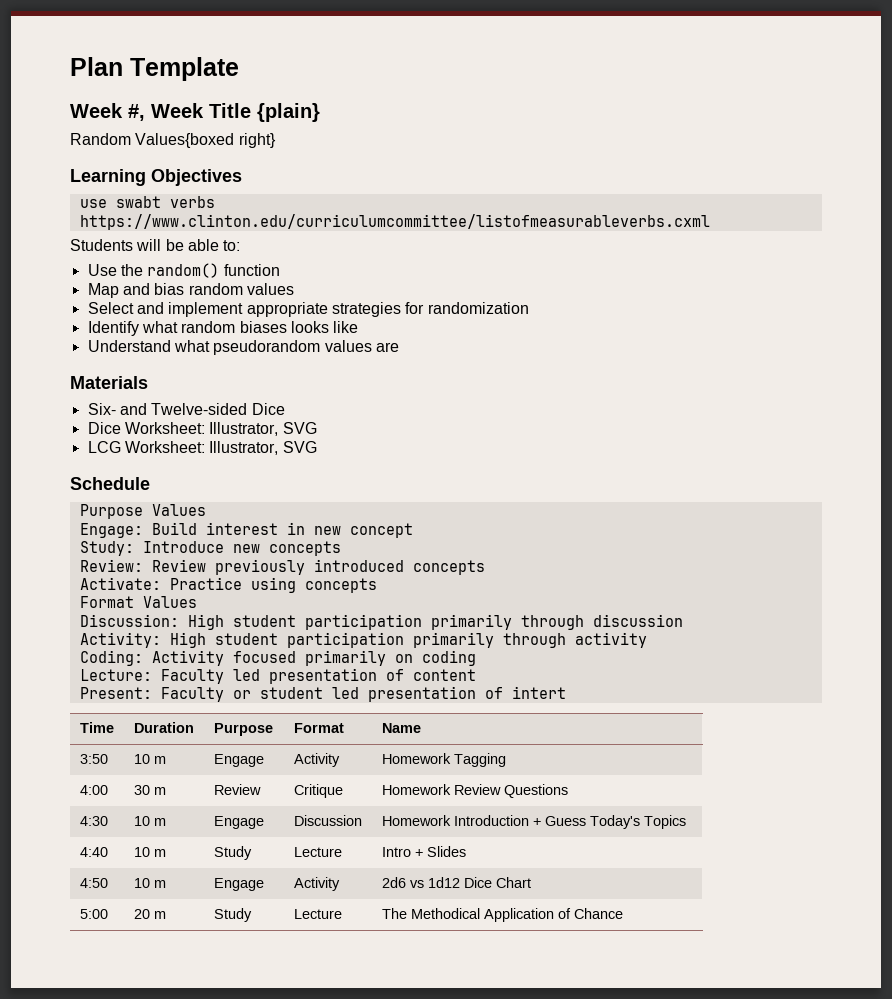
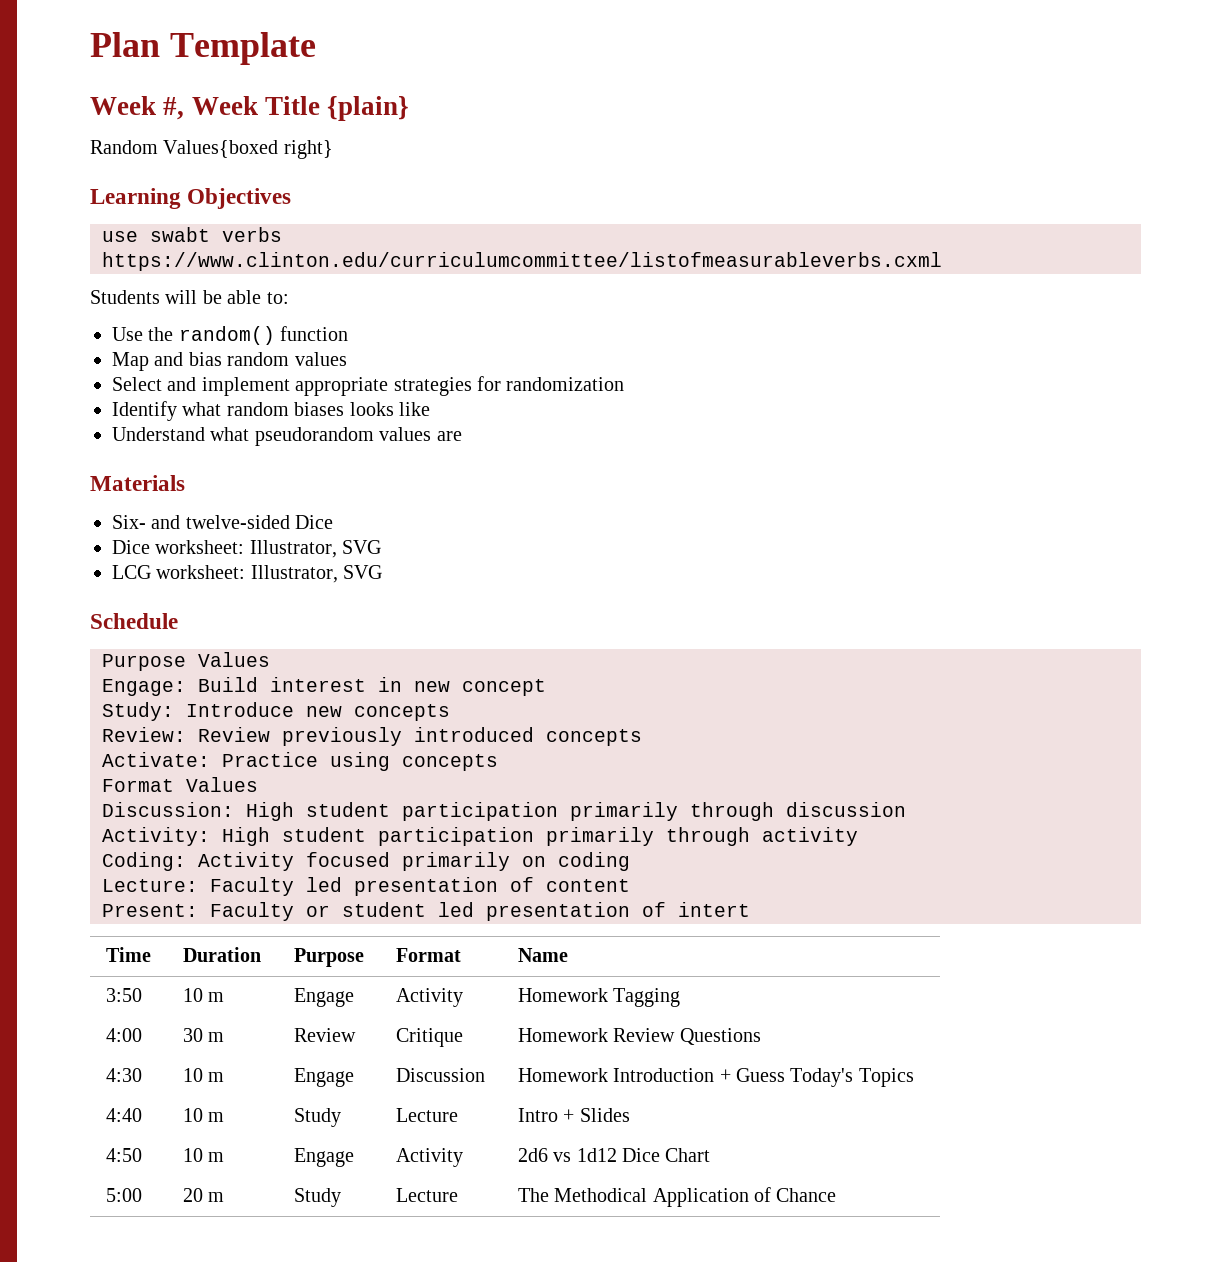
- Six- and Twelve-sided Dice
+ Six- and twelve-sided Dice
- Dice Worksheet: Illustrator, SVG
+ Dice worksheet: Illustrator, SVG
- LCG Worksheet: Illustrator, SVG
+ LCG worksheet: Illustrator, SVG

